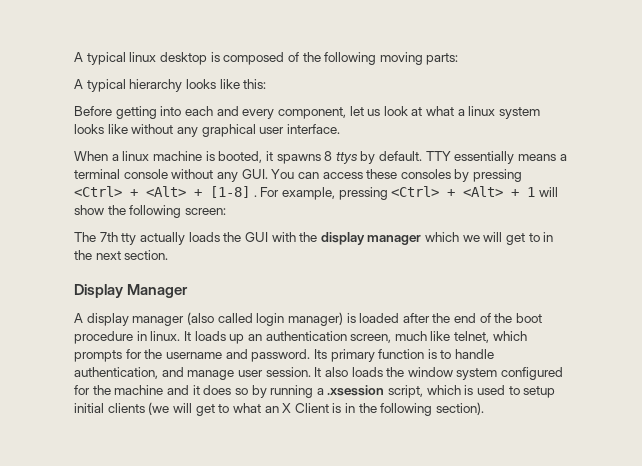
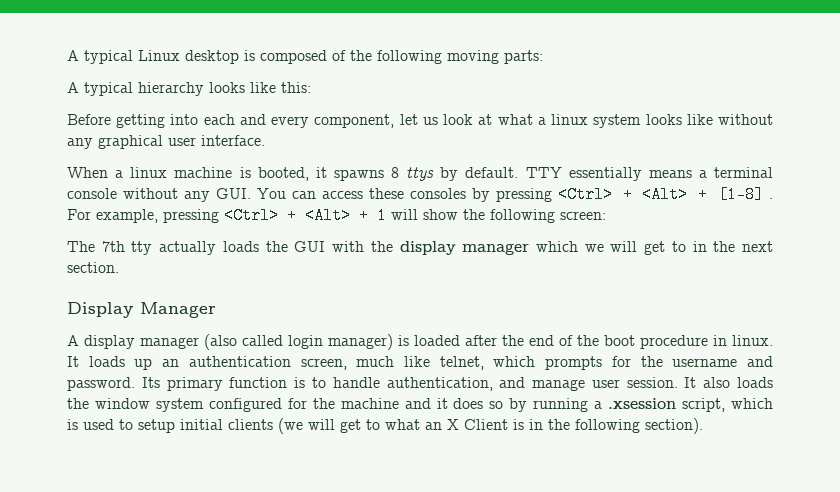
- A typical linux desktop is composed of the following moving parts:
+ A typical Linux desktop is composed of the following moving parts:

